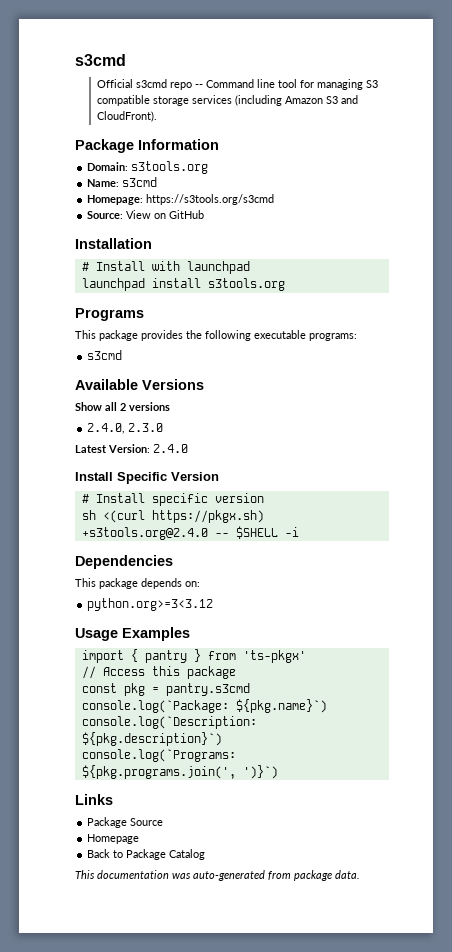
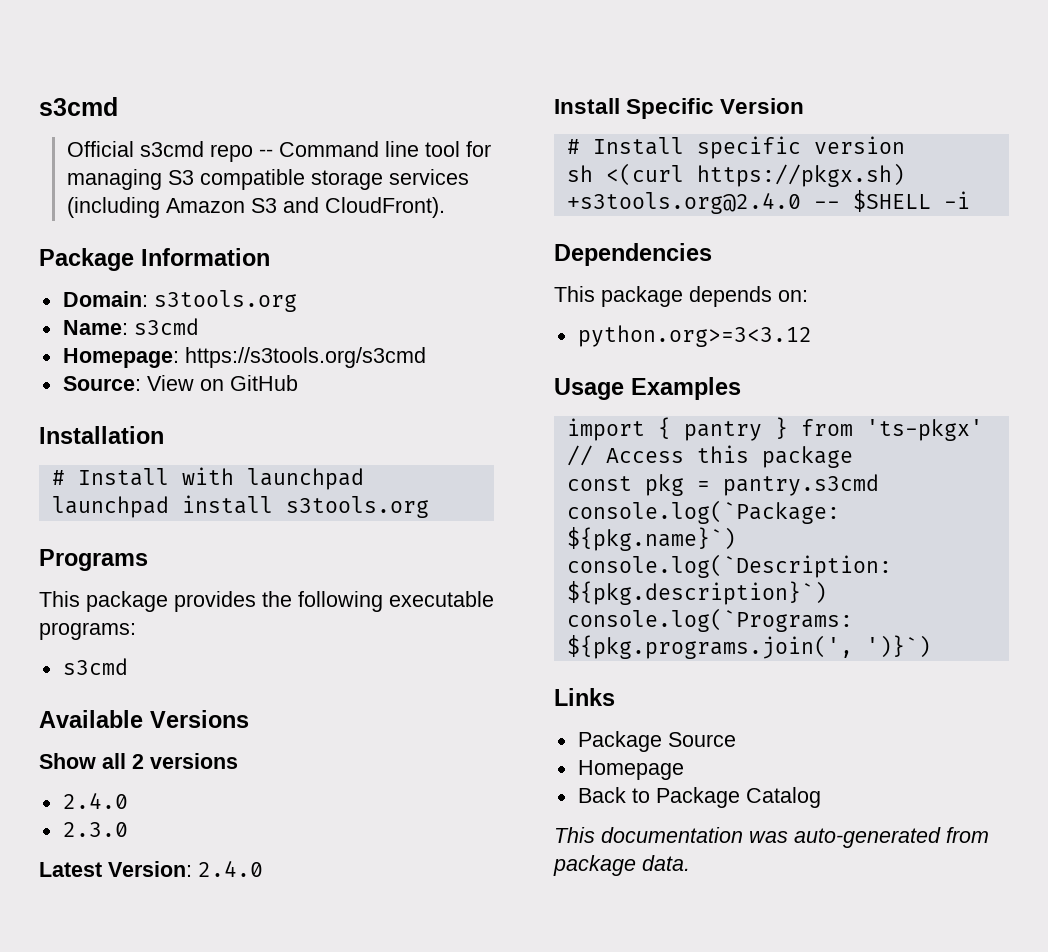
  Show all 2 versions
- 2.4.0, 2.3.0
+ 2.4.0
+ 2.3.0

